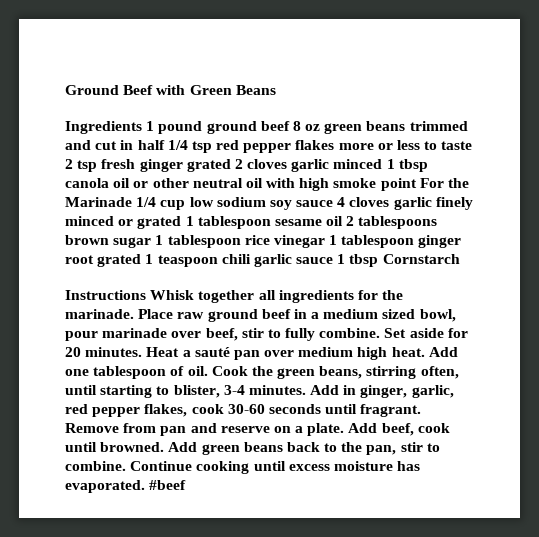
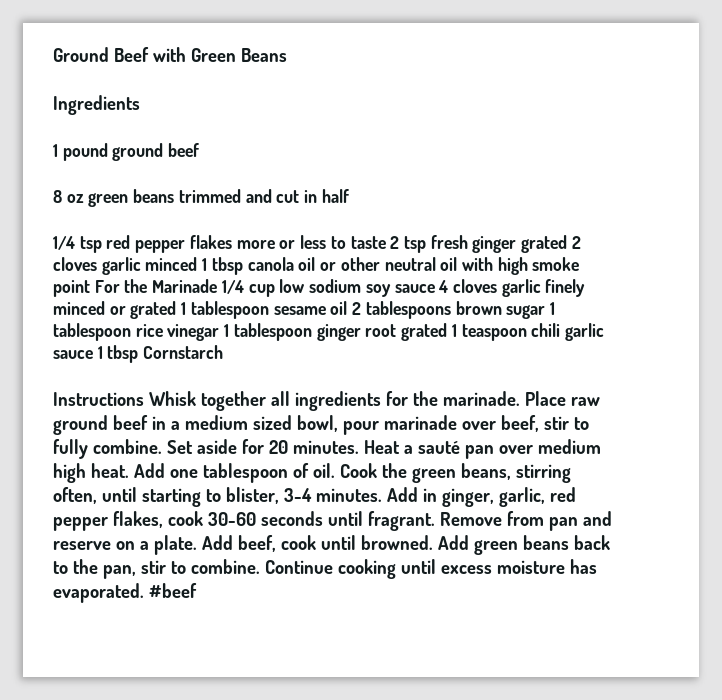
- Ingredients 1 pound ground beef 8 oz green beans trimmed and cut in half 1/4 tsp red pepper flakes more or less to taste 2 tsp fresh ginger grated 2 cloves garlic minced 1 tbsp canola oil or other neutral oil with high smoke point For the Marinade 1/4 cup low sodium soy sauce 4 cloves garlic finely minced or grated 1 tablespoon sesame oil 2 tablespoons brown sugar 1 tablespoon rice vinegar 1 tablespoon ginger root grated 1 teaspoon chili garlic sauce 1 tbsp Cornstarch
+ Ingredients
+ 1 pound ground beef
+ 8 oz green beans trimmed and cut in half
+ 1/4 tsp red pepper flakes more or less to taste 2 tsp fresh ginger grated 2 cloves garlic minced 1 tbsp canola oil or other neutral oil with high smoke point For the Marinade 1/4 cup low sodium soy sauce 4 cloves garlic finely minced or grated 1 tablespoon sesame oil 2 tablespoons brown sugar 1 tablespoon rice vinegar 1 tablespoon ginger root grated 1 teaspoon chili garlic sauce 1 tbsp Cornstarch

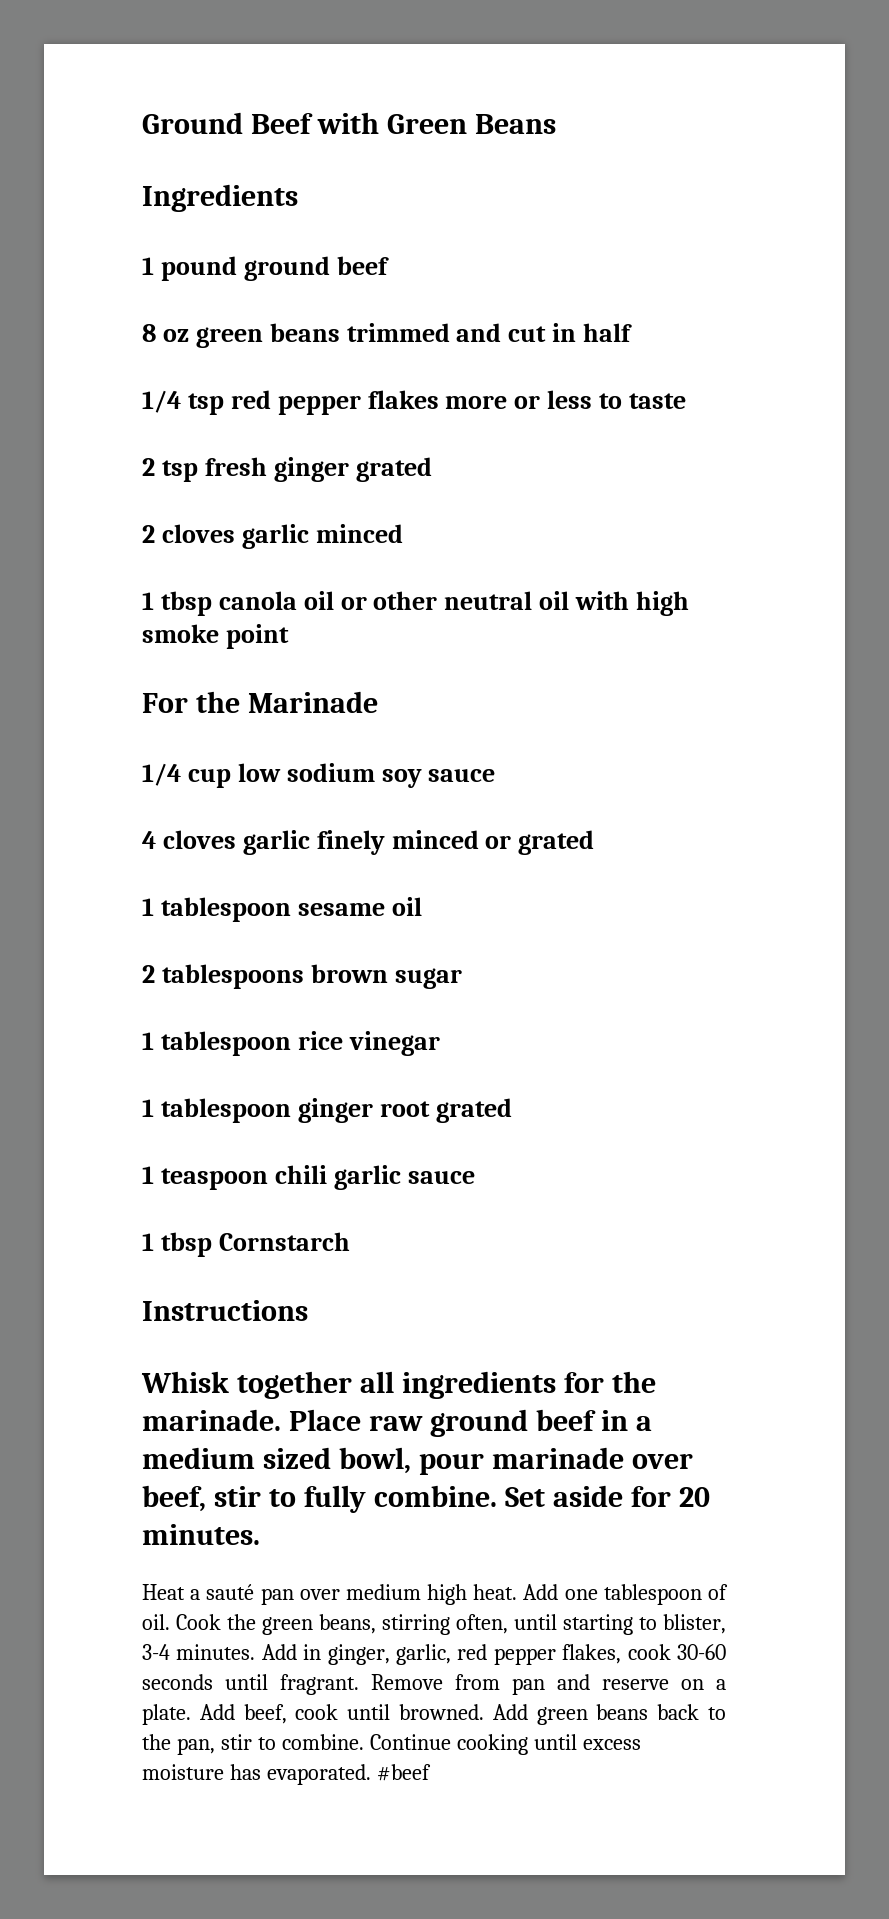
- 1/4 tsp red pepper flakes more or less to taste 2 tsp fresh ginger grated 2 cloves garlic minced 1 tbsp canola oil or other neutral oil with high smoke point For the Marinade 1/4 cup low sodium soy sauce 4 cloves garlic finely minced or grated 1 tablespoon sesame oil 2 tablespoons brown sugar 1 tablespoon rice vinegar 1 tablespoon ginger root grated 1 teaspoon chili garlic sauce 1 tbsp Cornstarch
+ 1/4 tsp red pepper flakes more or less to taste
+ 2 tsp fresh ginger grated
+ 2 cloves garlic minced
+ 1 tbsp canola oil or other neutral oil with high smoke point
+ For the Marinade
+ 1/4 cup low sodium soy sauce
+ 4 cloves garlic finely minced or grated
+ 1 tablespoon sesame oil
+ 2 tablespoons brown sugar
+ 1 tablespoon rice vinegar
+ 1 tablespoon ginger root grated
+ 1 teaspoon chili garlic sauce
+ 1 tbsp Cornstarch
- Instructions Whisk together all ingredients for the marinade.
+ Instructions
+ Whisk together all ingredients for the marinade.
- Set aside for 20 minutes. Heat a sauté pan over medium high heat.
+ Set aside for 20 minutes.
+ Heat a sauté pan over medium high heat.

